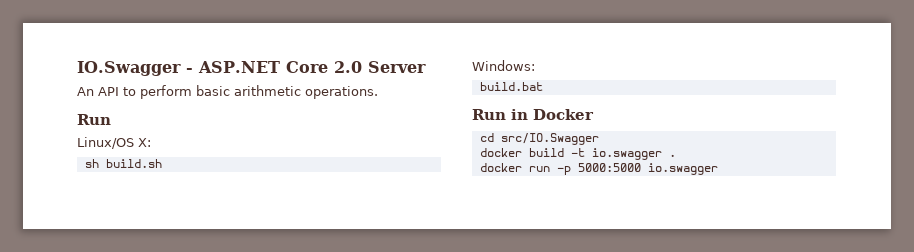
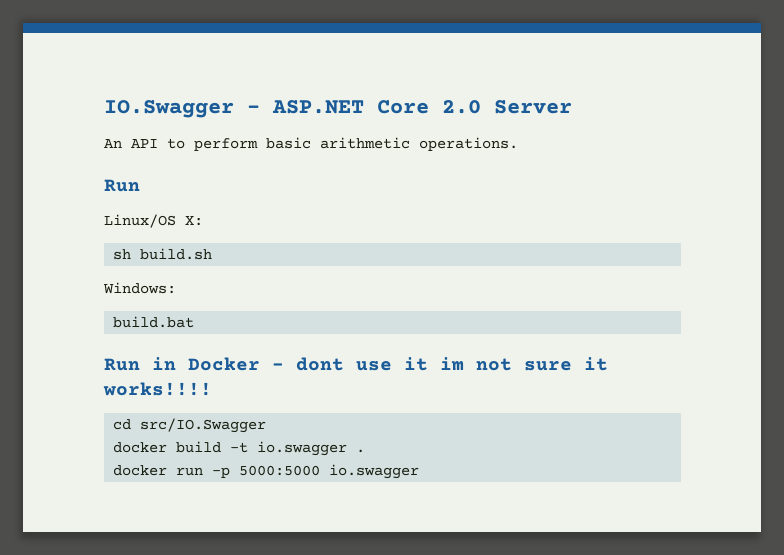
- Run in Docker
+ Run in Docker - dont use it im not sure it works!!!!

